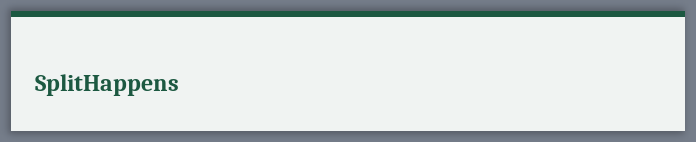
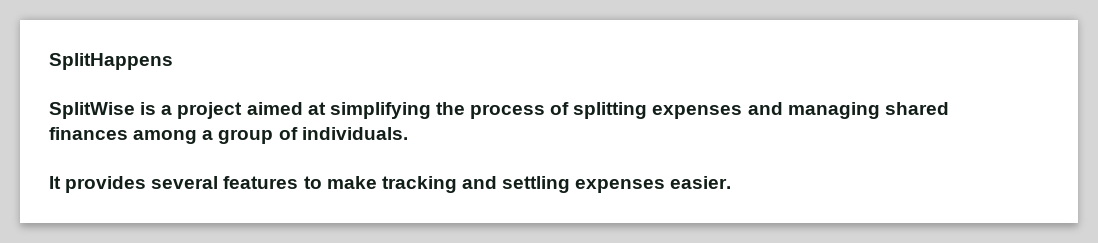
+ SplitWise is a project aimed at simplifying the process of splitting expenses and managing shared finances among a group of individuals.
+ It provides several features to make tracking and settling expenses easier.

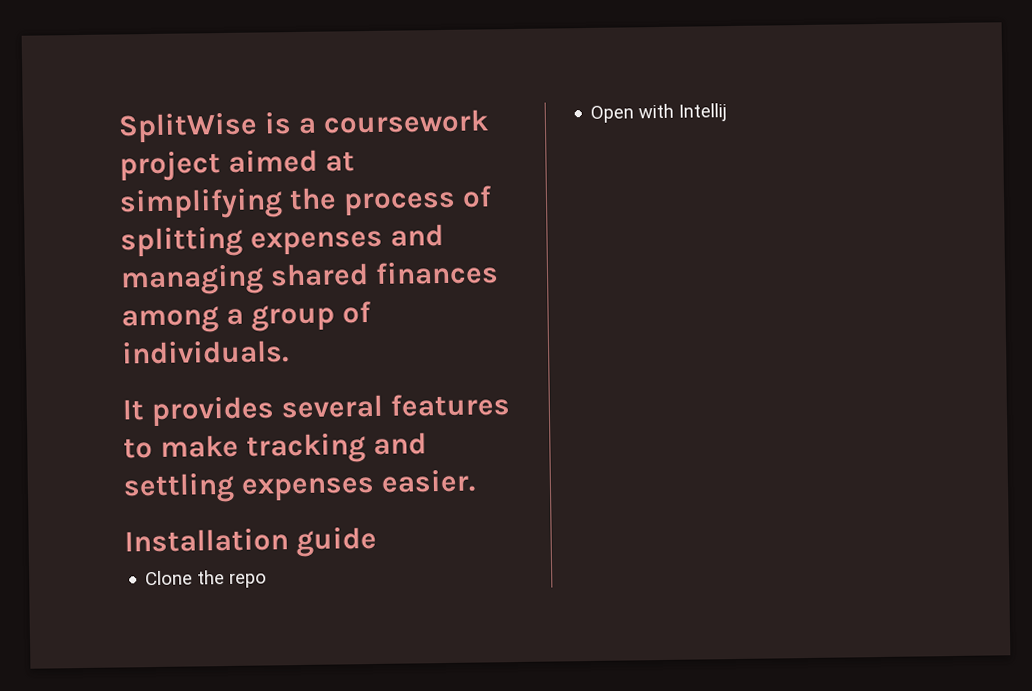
- SplitHappens
- SplitWise is a project aimed at simplifying the process of splitting expenses and managing shared finances among a group of individuals.
+ SplitWise is a coursework project aimed at simplifying the process of splitting expenses and managing shared finances among a group of individuals.
+ Installation guide
+ Clone the repo
+ Open with Intellij

